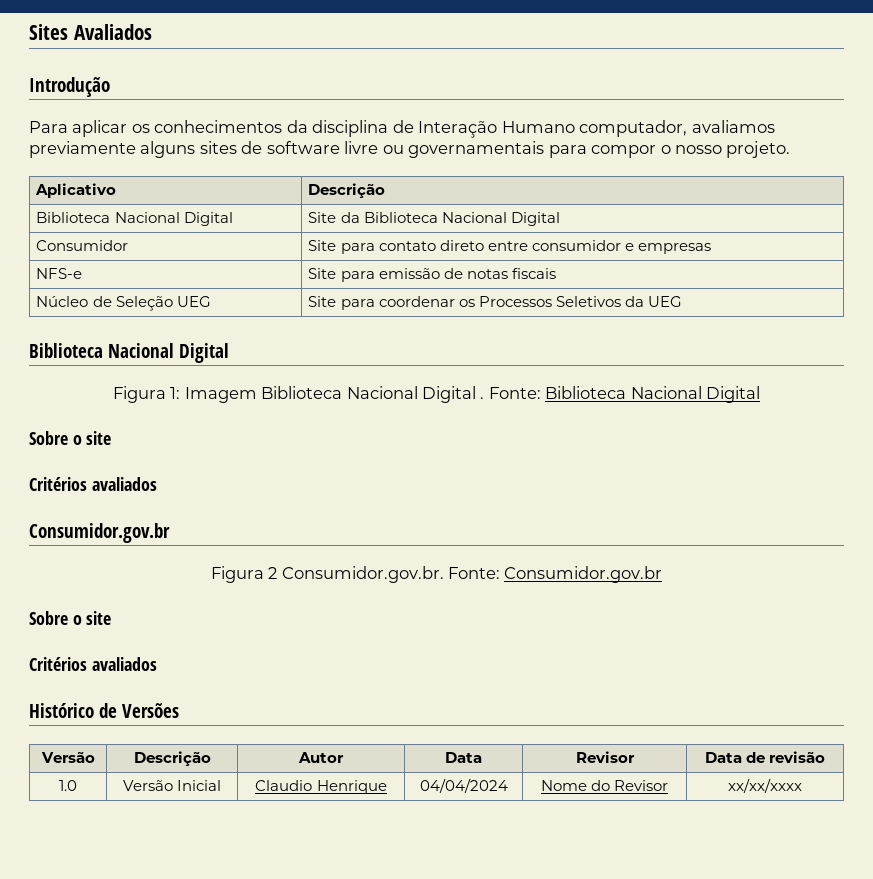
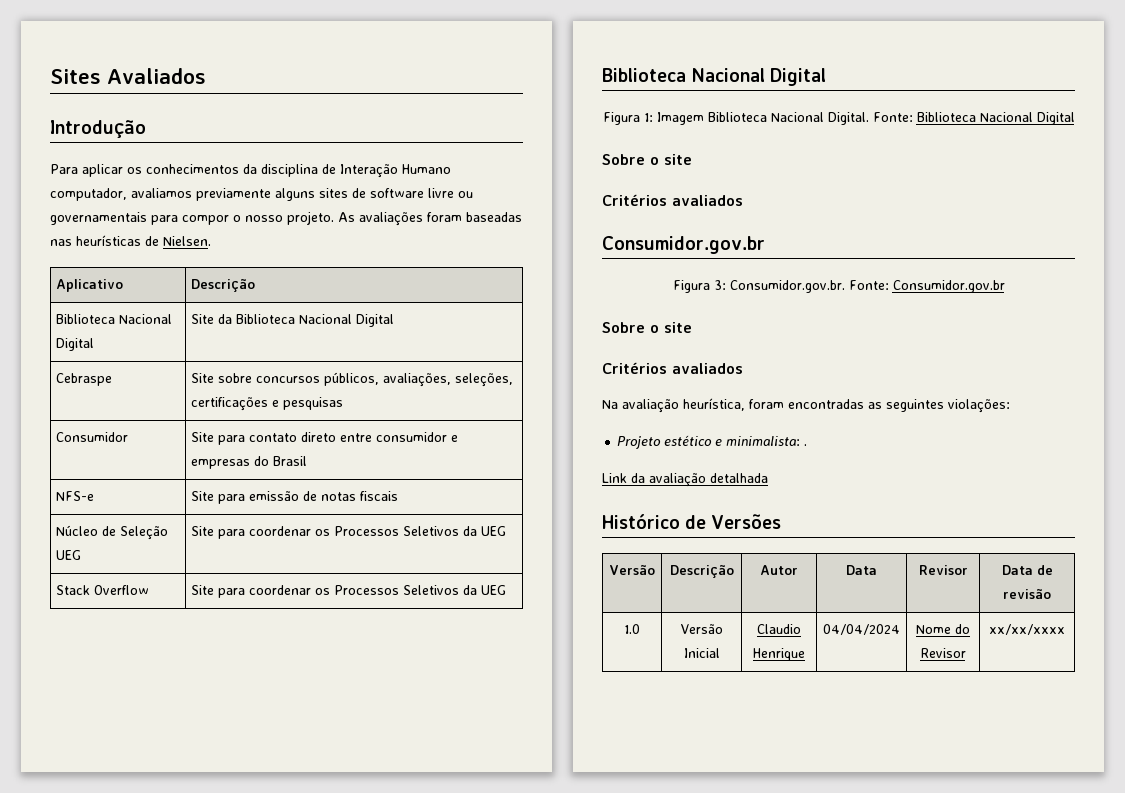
+ As avaliações foram baseadas nas heurísticas de Nielsen.
+ Cebraspe | Site sobre concursos públicos, avaliações, seleções, certificações e pesquisas
- Consumidor | Site para contato direto entre consumidor e empresas
+ Consumidor | Site para contato direto entre consumidor e empresas do Brasil
+ Stack Overflow | Site para coordenar os Processos Seletivos da UEG
- Figura 1: Imagem Biblioteca Nacional Digital .
+ Figura 1: Imagem Biblioteca Nacional Digital.
- Figura 2 Consumidor.gov.br. Fonte: Consumidor.gov.br
+ Figura 3: Consumidor.gov.br. Fonte: Consumidor.gov.br
+ Na avaliação heurística, foram encontradas as seguintes violações:
+ Projeto estético e minimalista: .
+ Link da avaliação detalhada

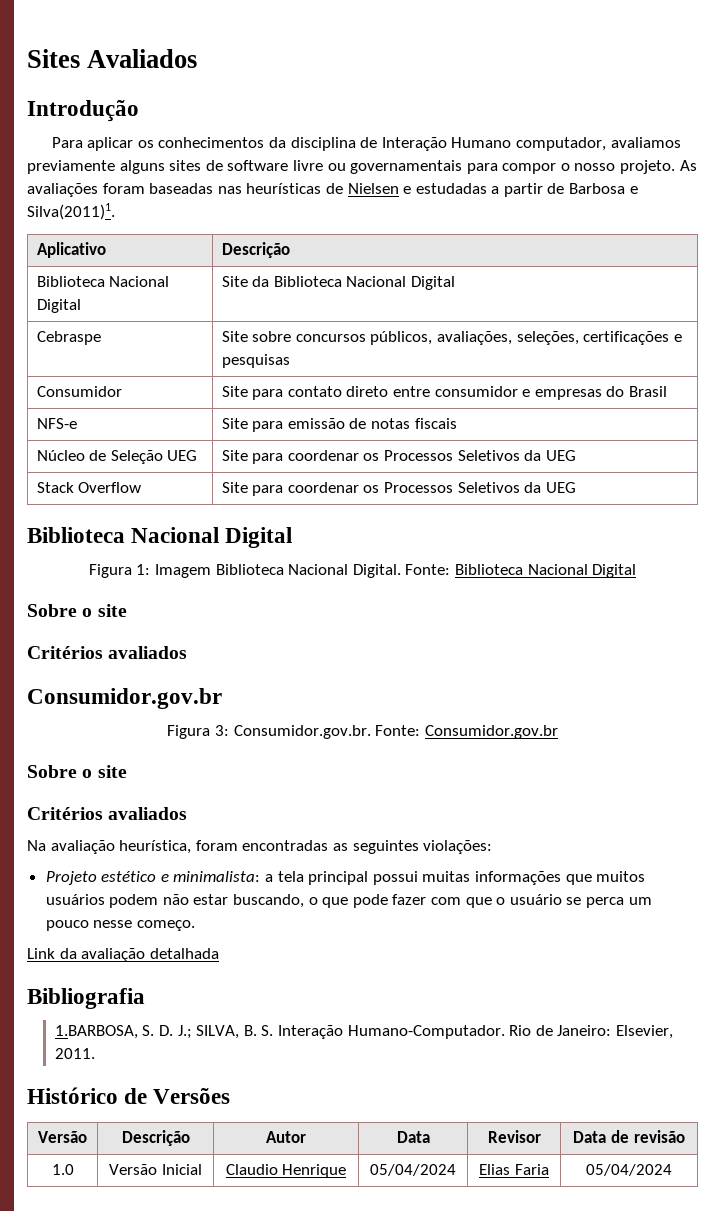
- As avaliações foram baseadas nas heurísticas de Nielsen.
+ As avaliações foram baseadas nas heurísticas de Nielsen e estudadas a partir de Barbosa e Silva(2011)1.
- Projeto estético e minimalista: .
+ Projeto estético e minimalista: a tela principal possui muitas informações que muitos usuários podem não estar buscando, o que pode fazer com que o usuário se perca um pouco nesse começo.
  Link da avaliação detalhada
+ Bibliografia
+ 1.BARBOSA, S. D. J.; SILVA, B. S. Interação Humano-Computador. Rio de Janeiro: Elsevier, 2011.
- 1.0 | Versão Inicial | Claudio Henrique | 04/04/2024 | Nome do Revisor | xx/xx/xxxx
+ 1.0 | Versão Inicial | Claudio Henrique | 05/04/2024 | Elias Faria | 05/04/2024

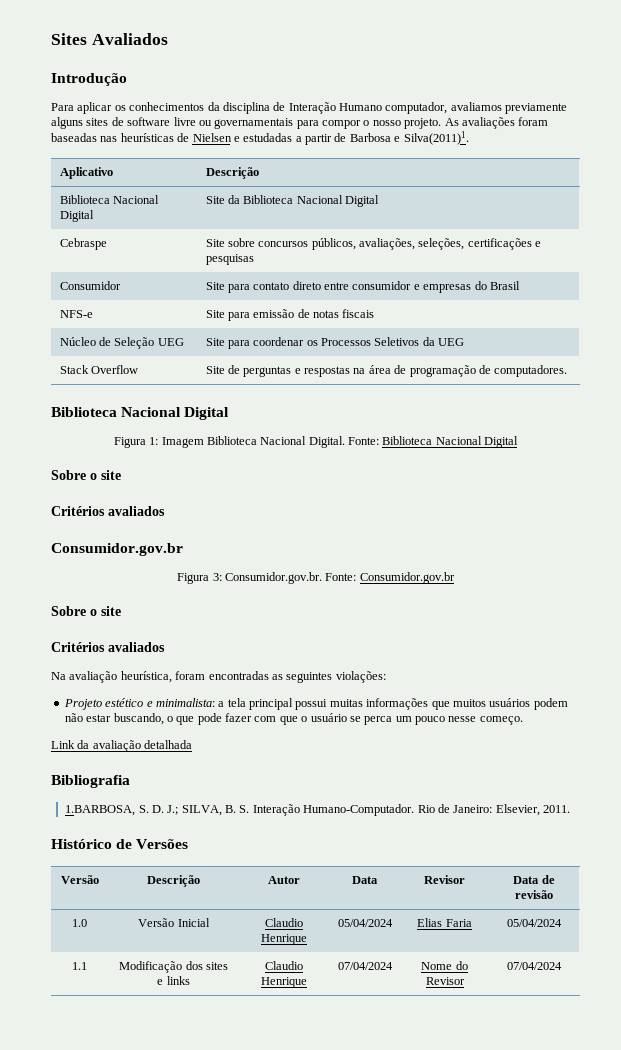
- Stack Overflow | Site para coordenar os Processos Seletivos da UEG
+ Stack Overflow | Site de perguntas e respostas na área de programação de computadores.
+ 1.1 | Modificação dos sites e links | Claudio Henrique | 07/04/2024 | Nome do Revisor | 07/04/2024

